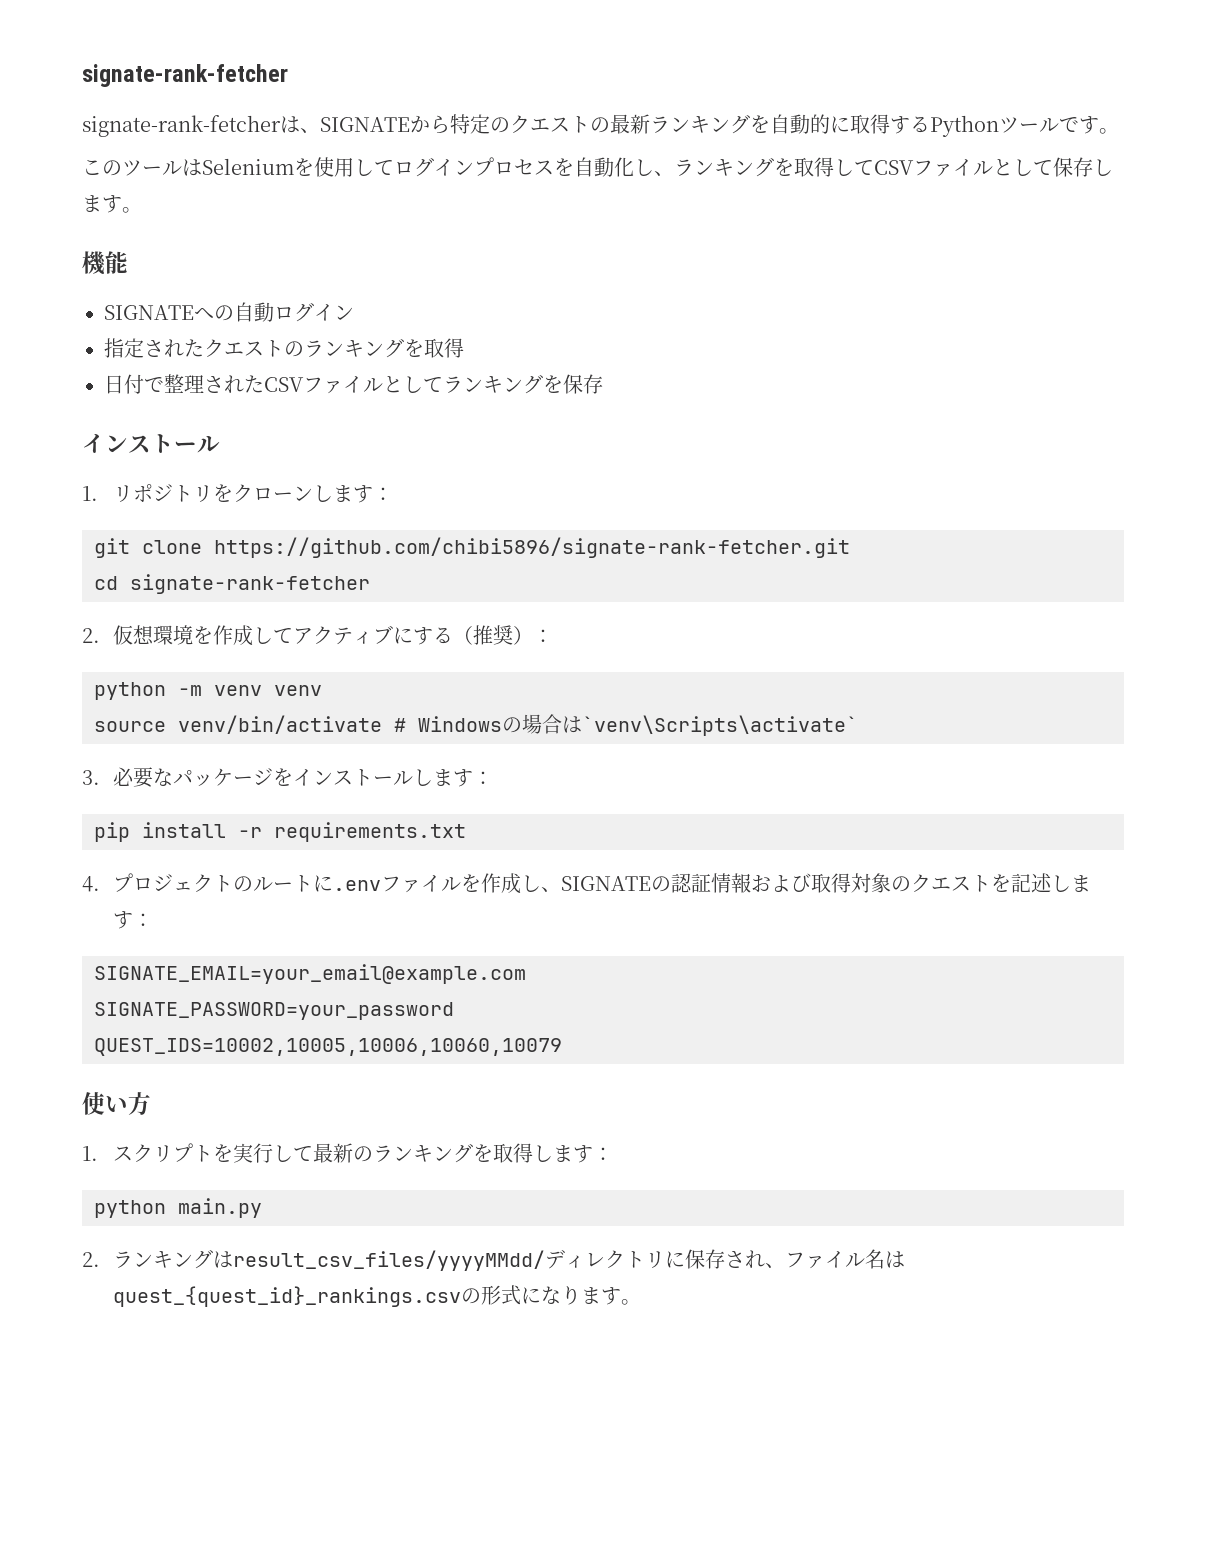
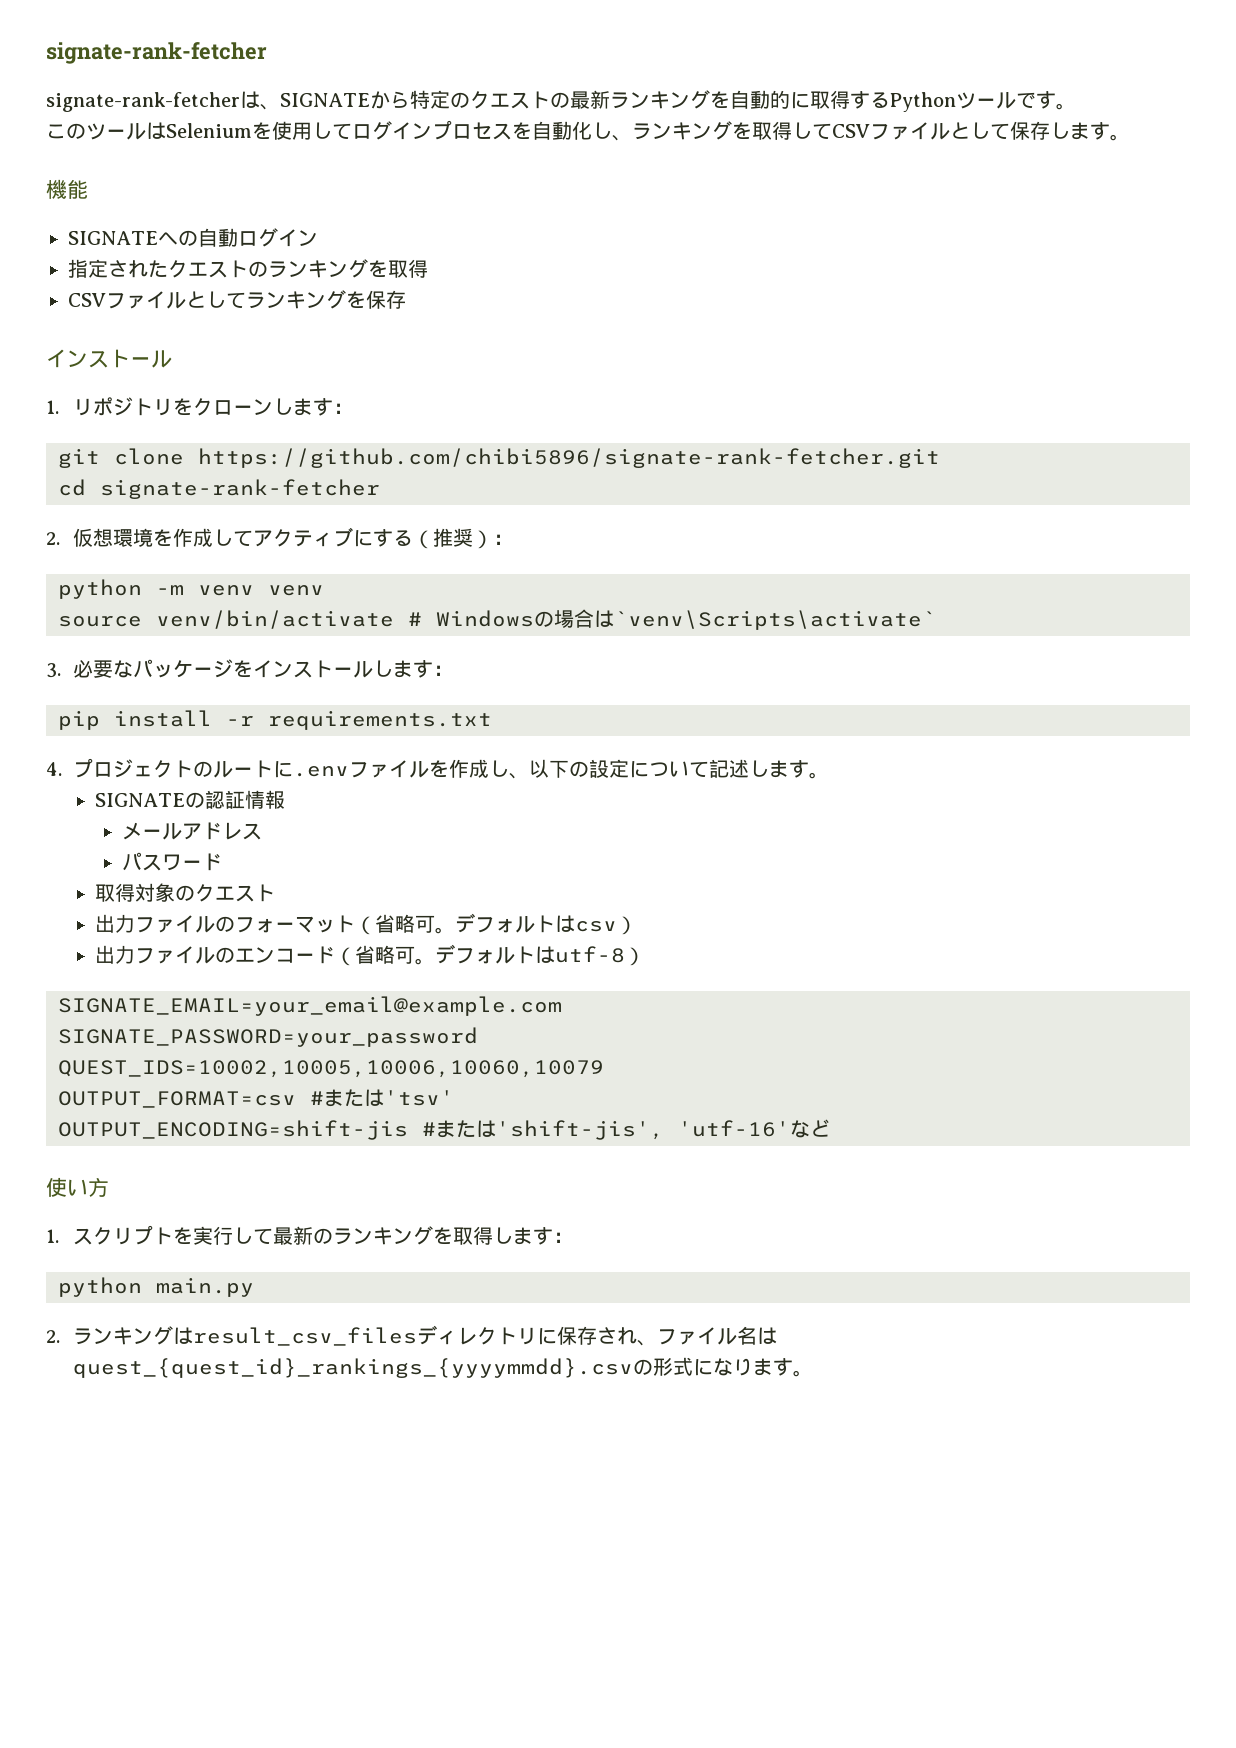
- 日付で整理されたCSVファイルとしてランキングを保存
+ CSVファイルとしてランキングを保存
- 4.プロジェクトのルートに.envファイルを作成し、SIGNATEの認証情報および取得対象のクエストを記述します：
+ 4.プロジェクトのルートに.envファイルを作成し、以下の設定について記述します。
+ SIGNATEの認証情報
+ メールアドレス
+ パスワード
+ 取得対象のクエスト
+ 出力ファイルのフォーマット（省略可。デフォルトはcsv）
+ 出力ファイルのエンコード（省略可。デフォルトはutf-8）
  SIGNATE_EMAIL=your_email@example.com
  SIGNATE_PASSWORD=your_password
  QUEST_IDS=10002,10005,10006,10060,10079
+ OUTPUT_FORMAT=csv #または'tsv'
+ OUTPUT_ENCODING=shift-jis #または'shift-jis', 'utf-16'など
- 2.ランキングはresult_csv_files/yyyyMMdd/ディレクトリに保存され、ファイル名はquest_{quest_id}_rankings.csvの形式になります。
+ 2.ランキングはresult_csv_filesディレクトリに保存され、ファイル名はquest_{quest_id}_rankings_{yyyymmdd}.csvの形式になります。

